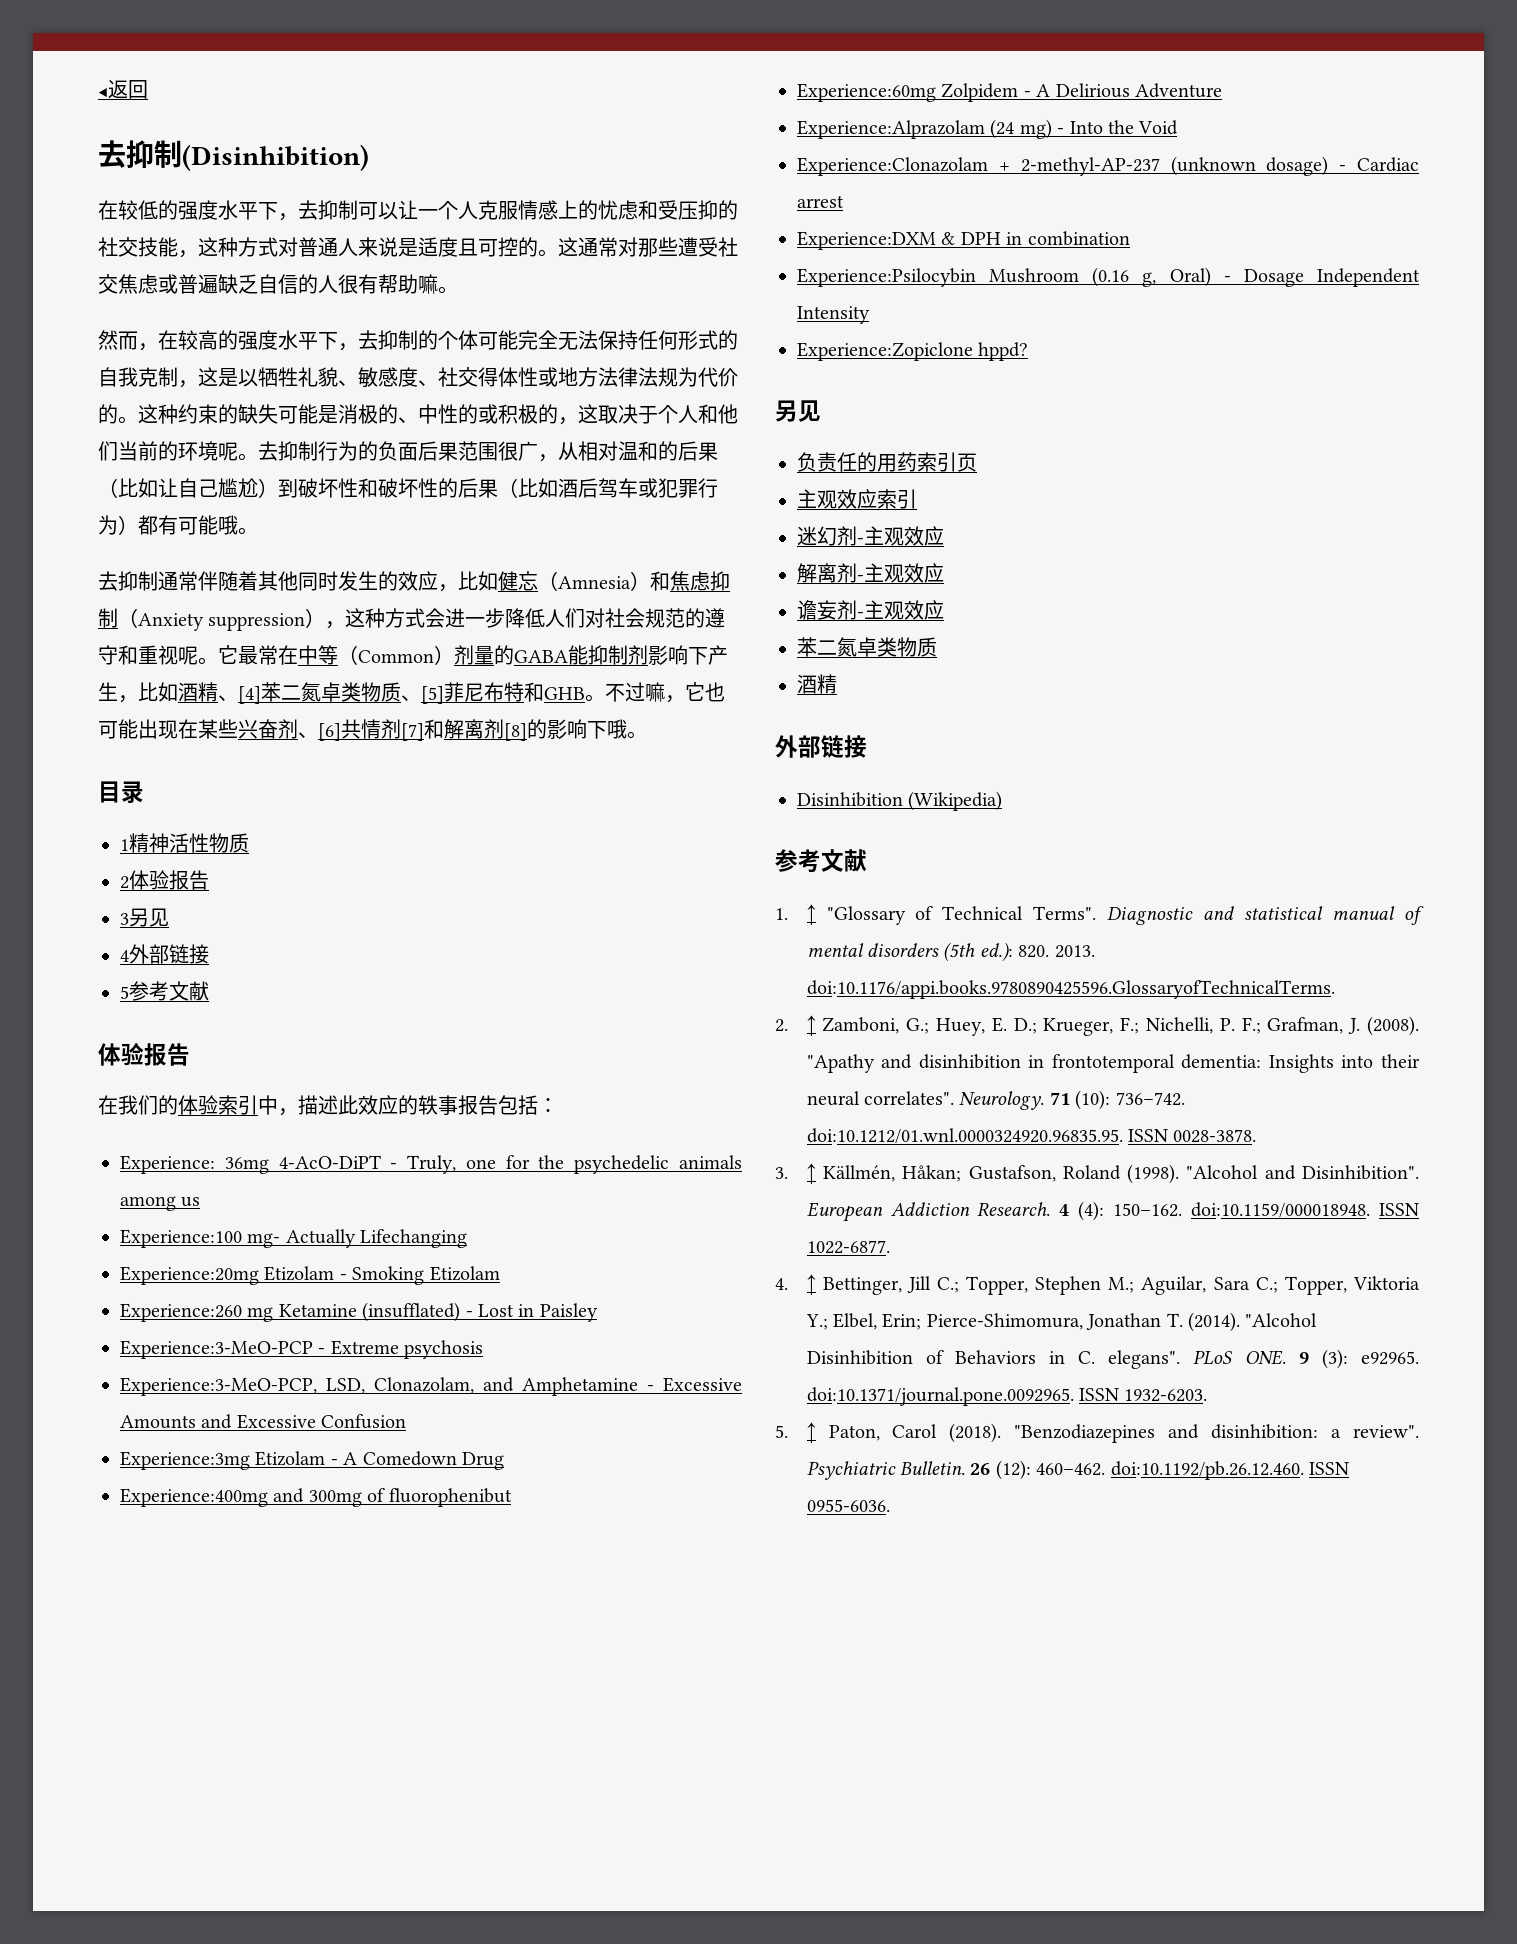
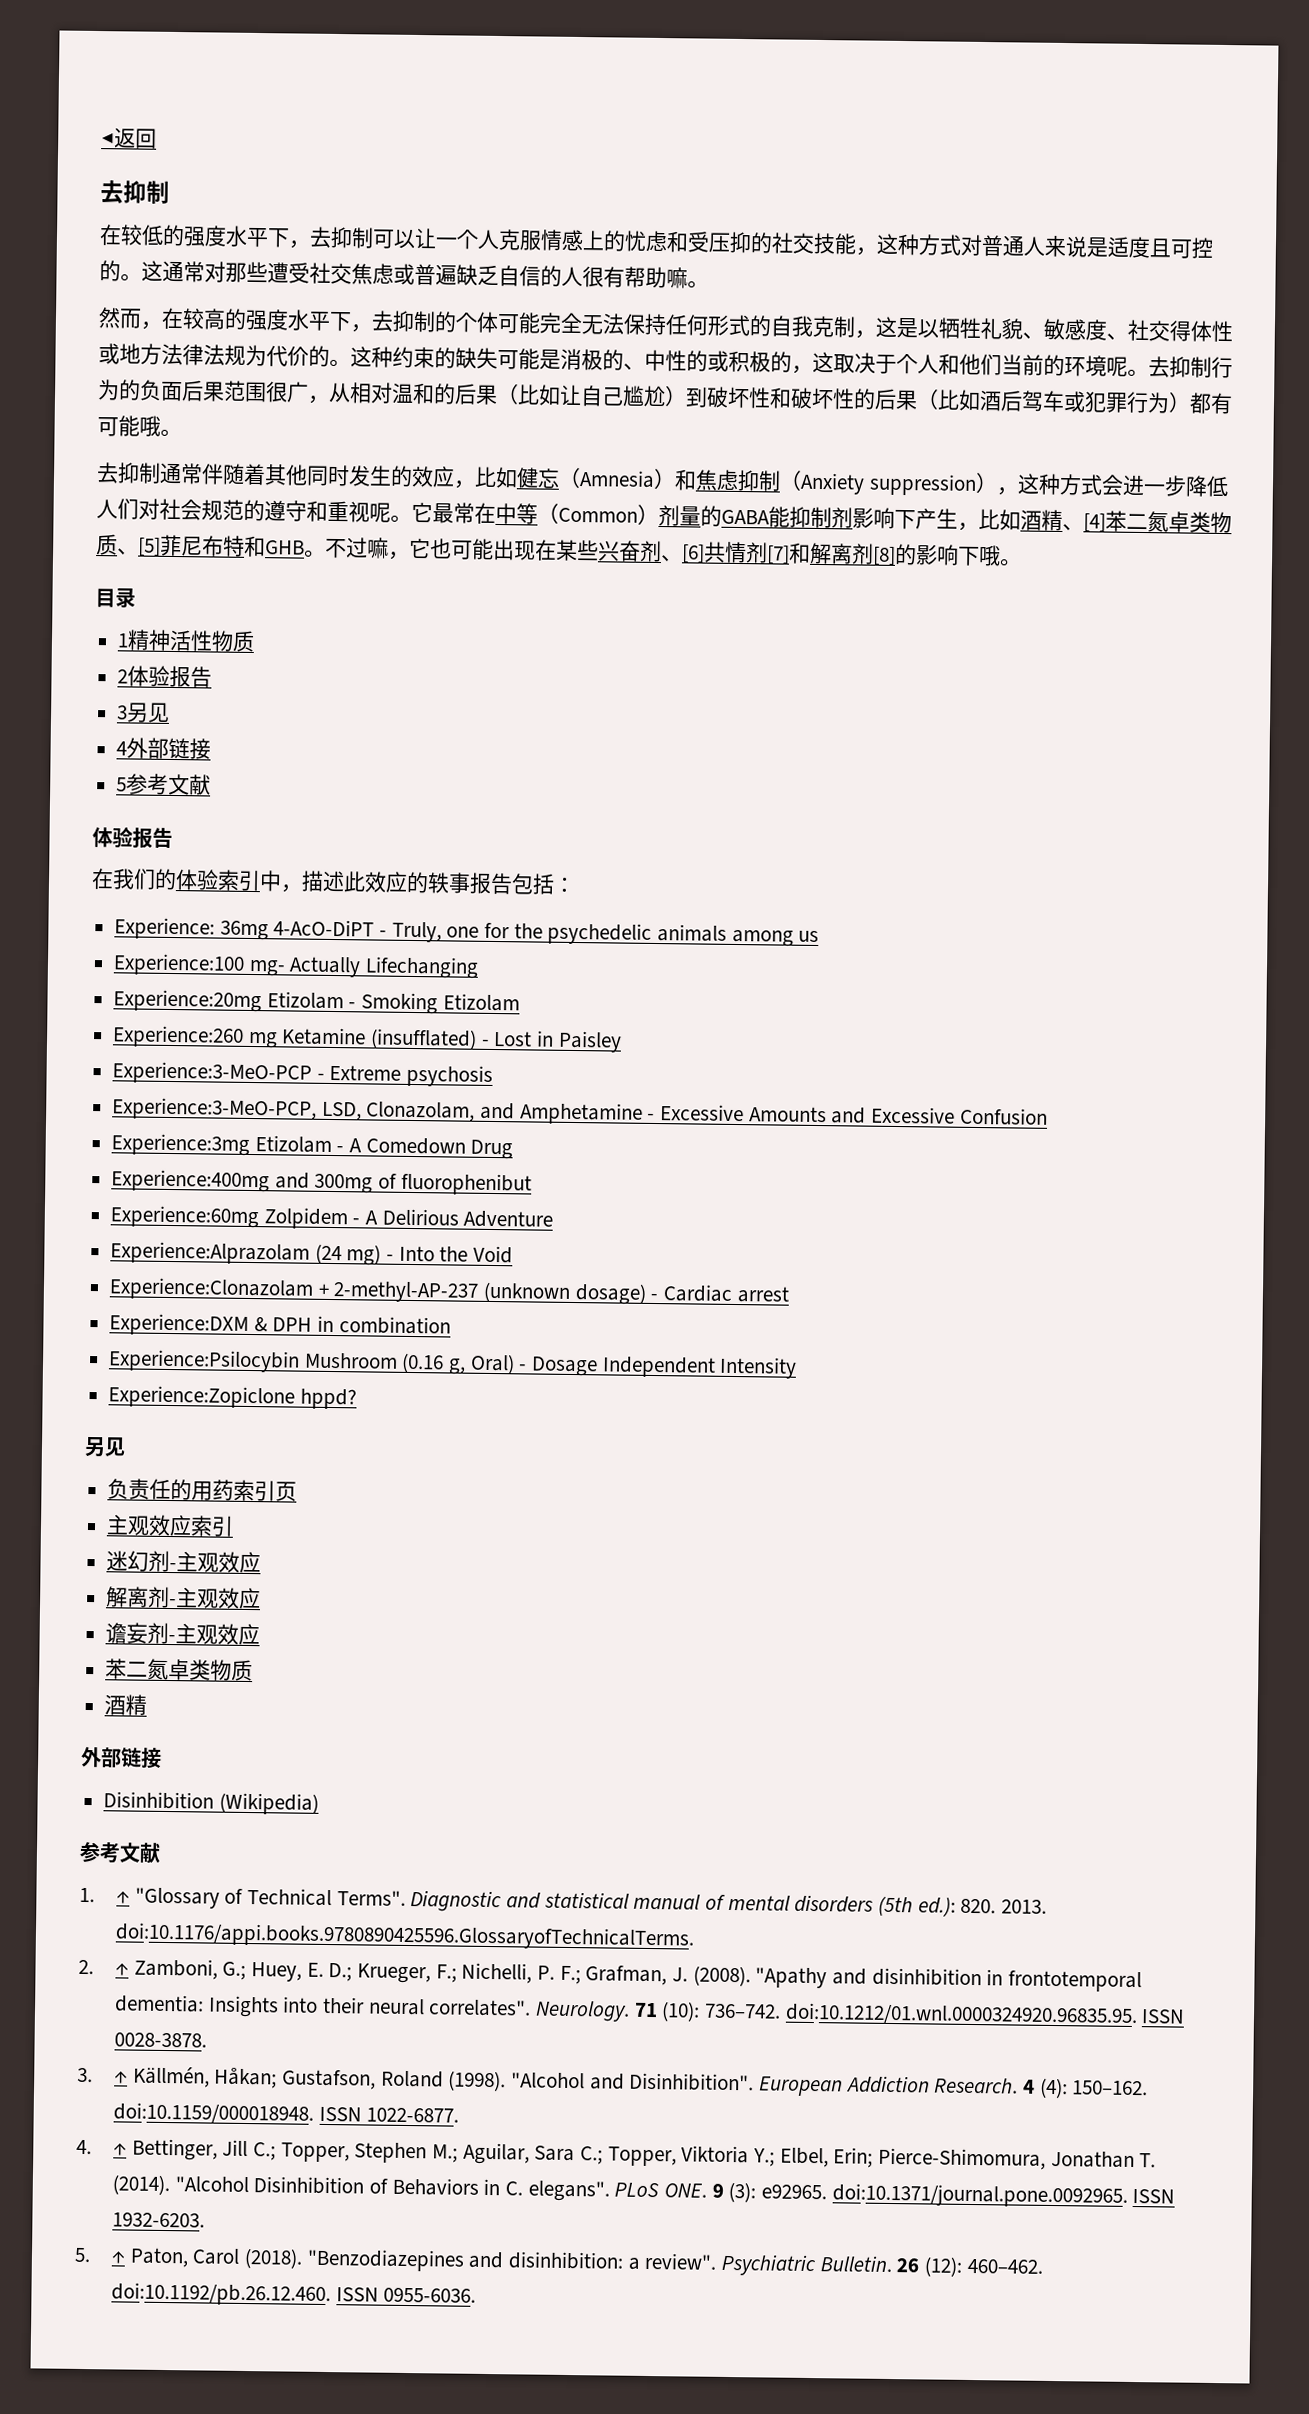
  ◀返回
- 去抑制(Disinhibition)
+ 去抑制

